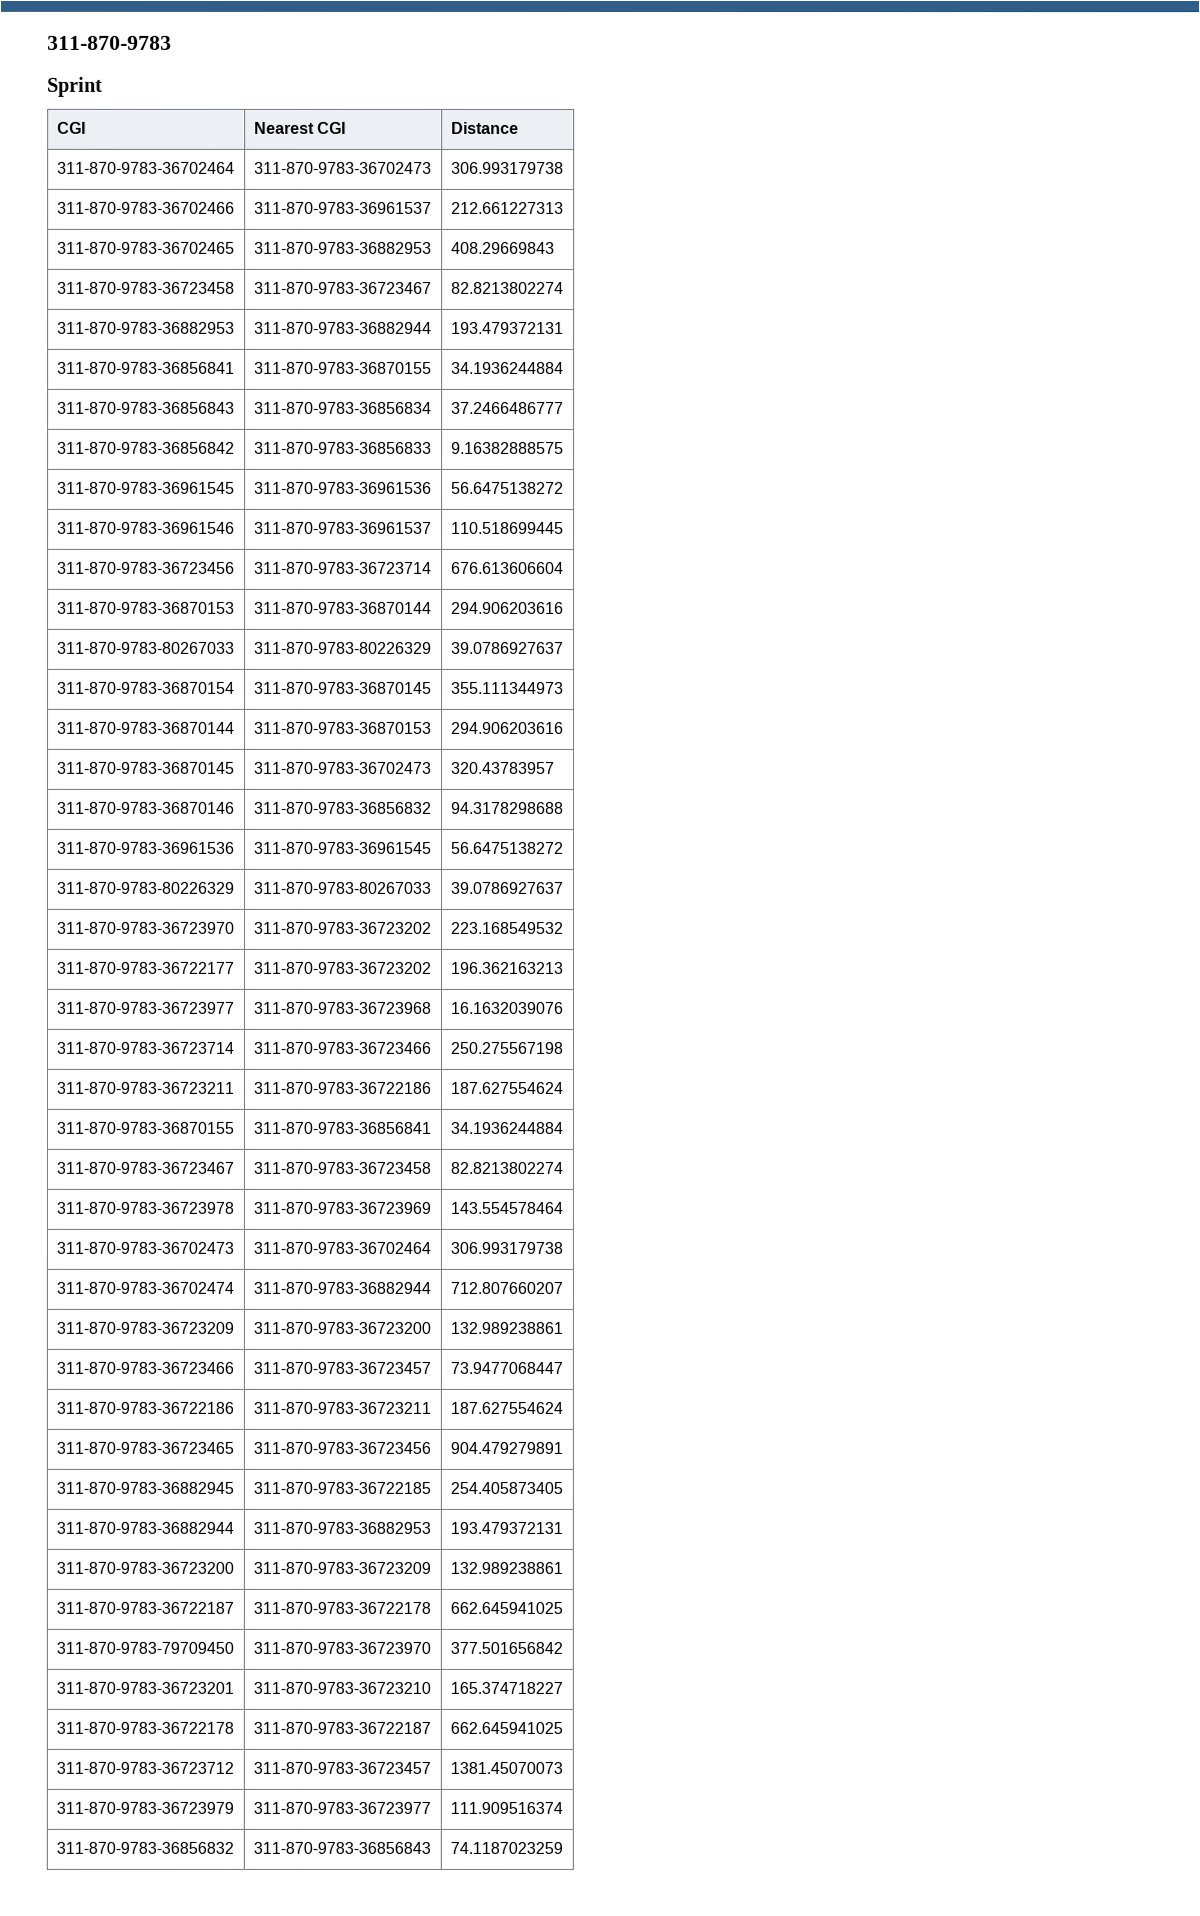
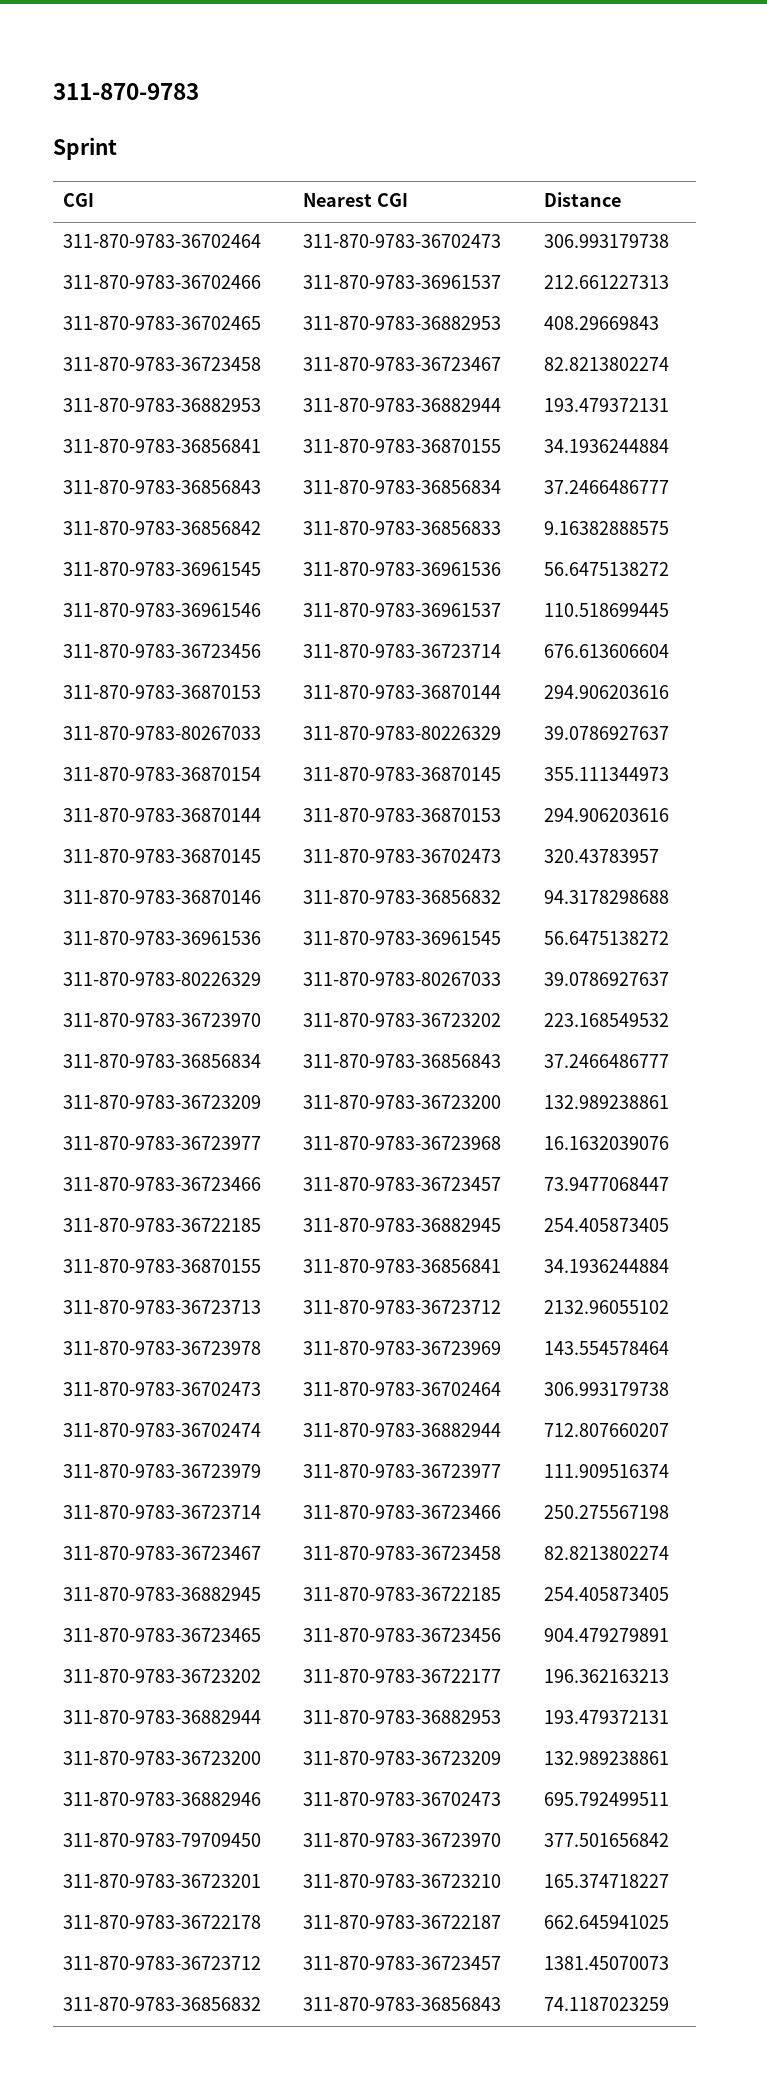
- 311-870-9783-36722177 | 311-870-9783-36723202 | 196.362163213
+ 311-870-9783-36856834 | 311-870-9783-36856843 | 37.2466486777
+ 311-870-9783-36723209 | 311-870-9783-36723200 | 132.989238861
- 311-870-9783-36723714 | 311-870-9783-36723466 | 250.275567198
- 311-870-9783-36723211 | 311-870-9783-36722186 | 187.627554624
+ 311-870-9783-36723466 | 311-870-9783-36723457 | 73.9477068447
+ 311-870-9783-36722185 | 311-870-9783-36882945 | 254.405873405
- 311-870-9783-36723467 | 311-870-9783-36723458 | 82.8213802274
+ 311-870-9783-36723713 | 311-870-9783-36723712 | 2132.96055102
- 311-870-9783-36723209 | 311-870-9783-36723200 | 132.989238861
- 311-870-9783-36723466 | 311-870-9783-36723457 | 73.9477068447
- 311-870-9783-36722186 | 311-870-9783-36723211 | 187.627554624
+ 311-870-9783-36723979 | 311-870-9783-36723977 | 111.909516374
+ 311-870-9783-36723714 | 311-870-9783-36723466 | 250.275567198
+ 311-870-9783-36723467 | 311-870-9783-36723458 | 82.8213802274
+ 311-870-9783-36882945 | 311-870-9783-36722185 | 254.405873405
- 311-870-9783-36882945 | 311-870-9783-36722185 | 254.405873405
+ 311-870-9783-36723202 | 311-870-9783-36722177 | 196.362163213
- 311-870-9783-36722187 | 311-870-9783-36722178 | 662.645941025
+ 311-870-9783-36882946 | 311-870-9783-36702473 | 695.792499511
- 311-870-9783-36723979 | 311-870-9783-36723977 | 111.909516374

